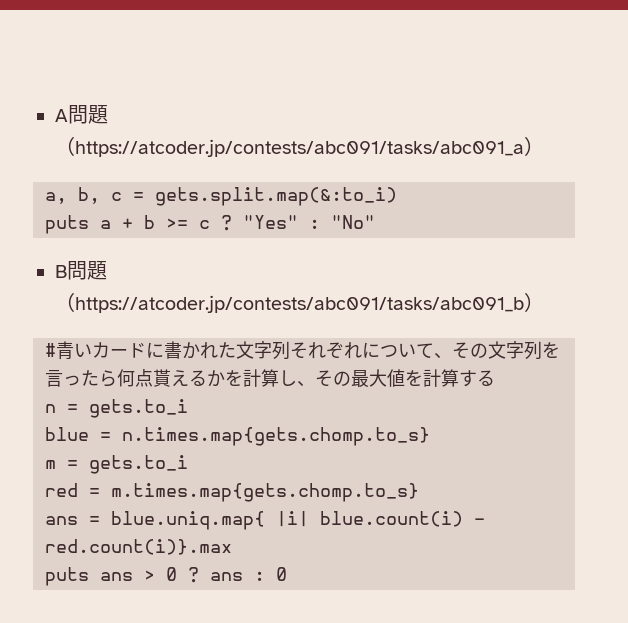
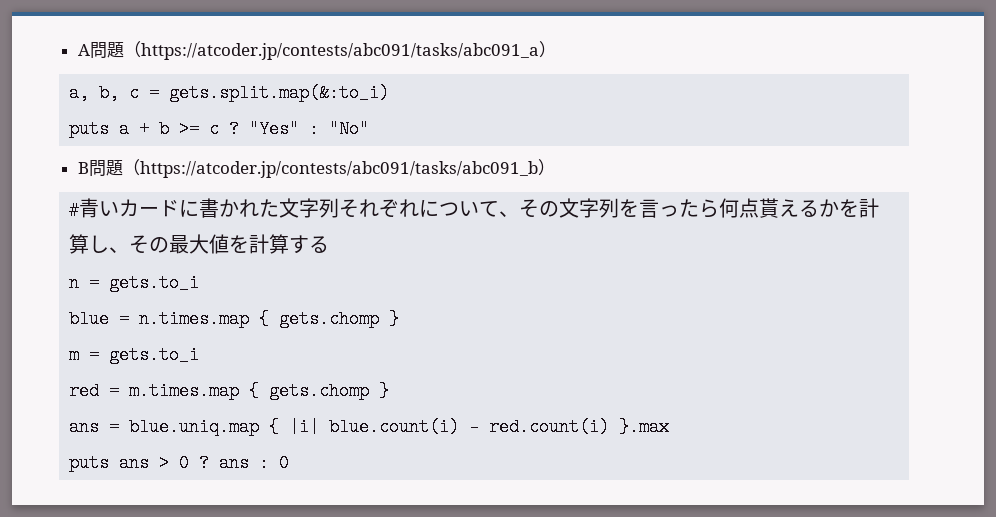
- blue = n.times.map{gets.chomp.to_s}
+ blue = n.times.map { gets.chomp }
- red = m.times.map{gets.chomp.to_s}
+ red = m.times.map { gets.chomp }
- ans = blue.uniq.map{ |i| blue.count(i) - red.count(i)}.max
+ ans = blue.uniq.map { |i| blue.count(i) - red.count(i) }.max

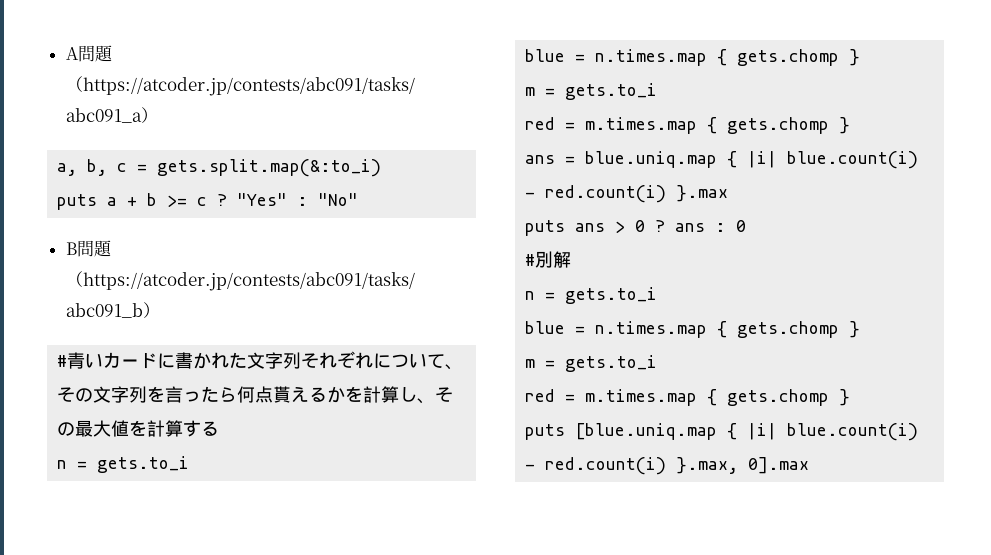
+ #別解
+ n = gets.to_i
+ blue = n.times.map { gets.chomp }
+ m = gets.to_i
+ red = m.times.map { gets.chomp }
+ puts [blue.uniq.map { |i| blue.count(i) - red.count(i) }.max, 0].max

